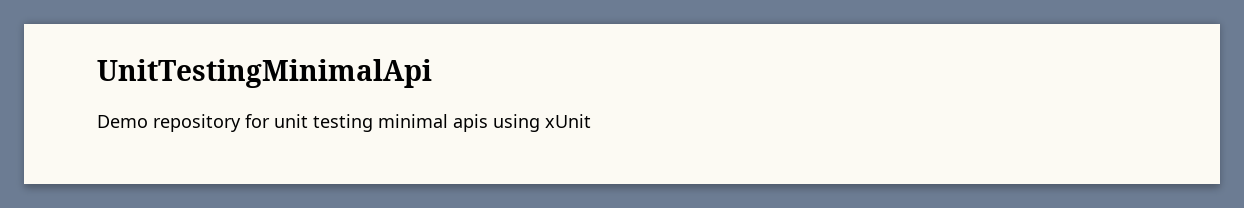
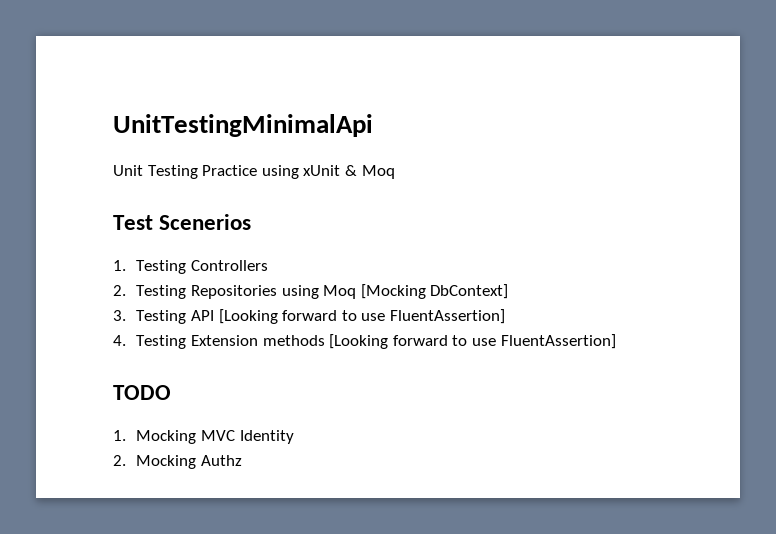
- Demo repository for unit testing minimal apis using xUnit
+ Unit Testing Practice using xUnit & Moq
+ Test Scenerios
+ 1. Testing Controllers
+ 2. Testing Repositories using Moq [Mocking DbContext]
+ 3. Testing API [Looking forward to use FluentAssertion]
+ 4. Testing Extension methods [Looking forward to use FluentAssertion]
+ TODO
+ 1. Mocking MVC Identity
+ 2. Mocking Authz

